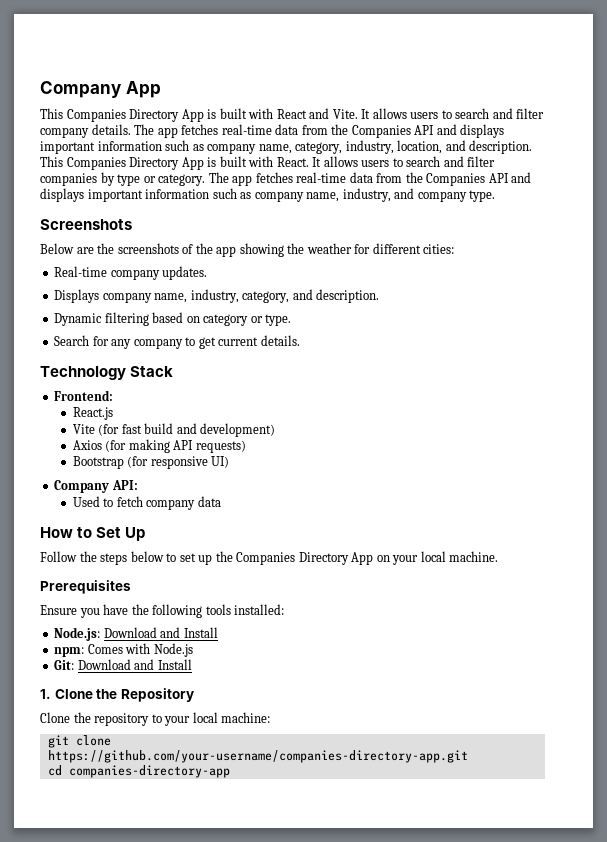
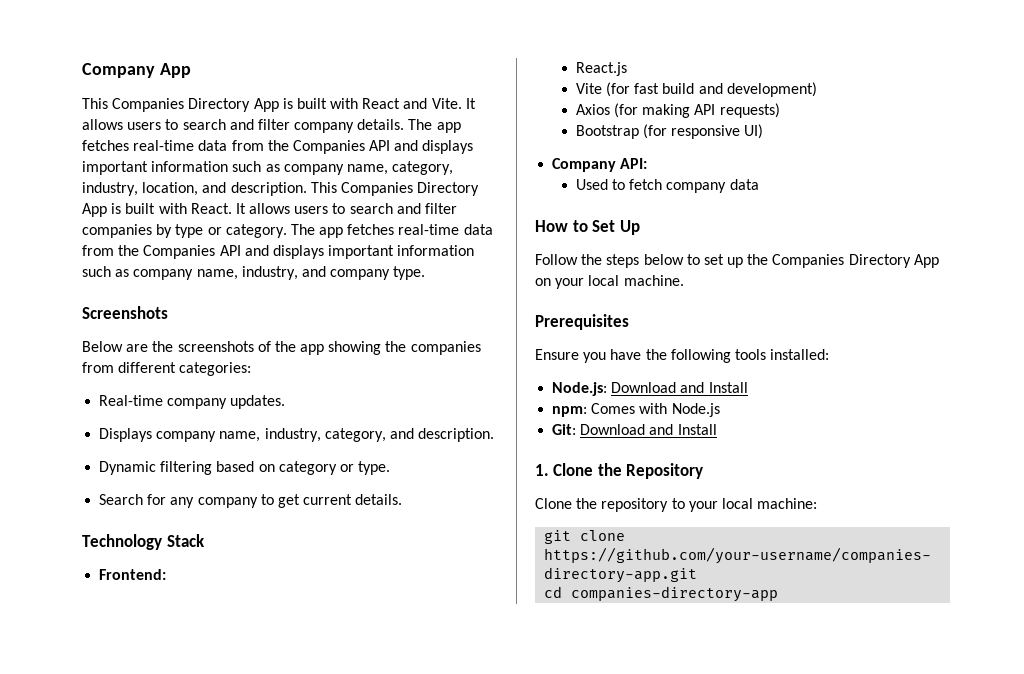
- Below are the screenshots of the app showing the weather for different cities:
+ Below are the screenshots of the app showing the companies from different categories:

